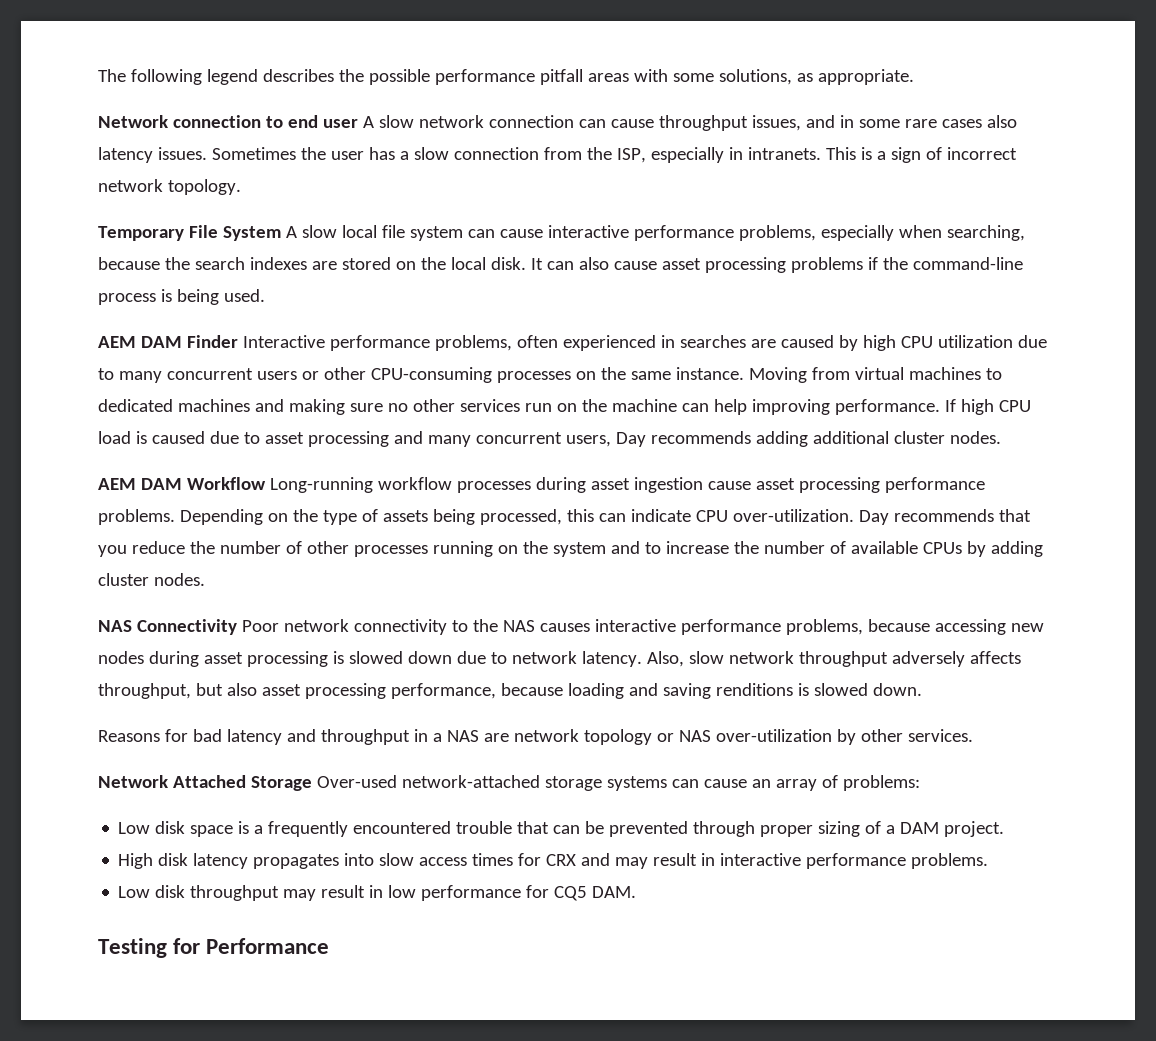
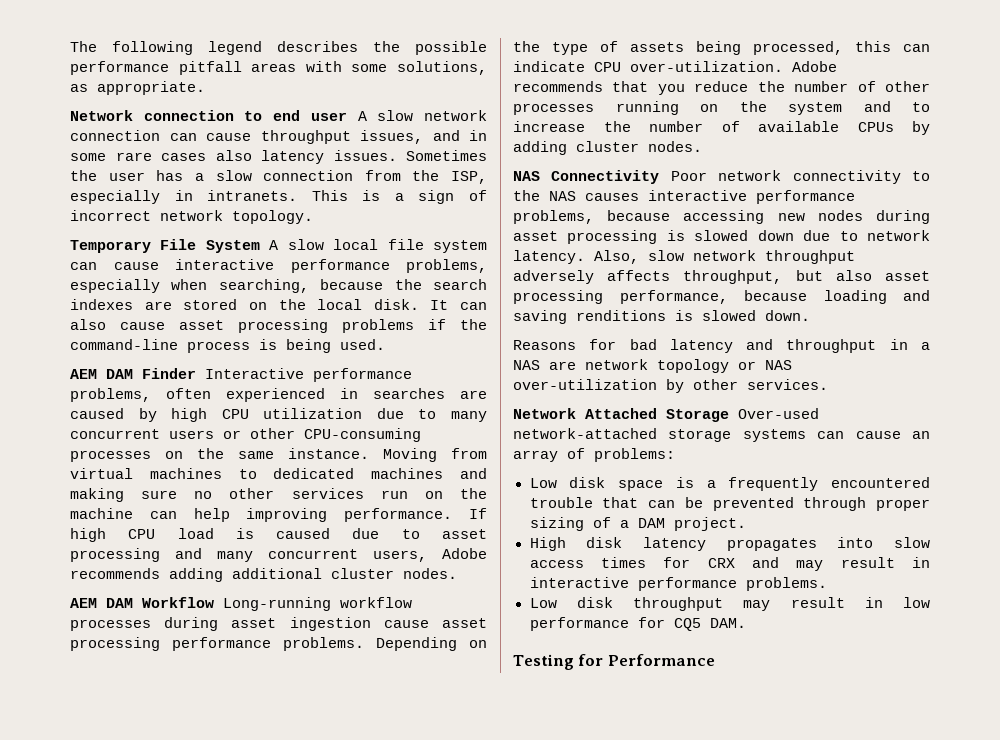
- If high CPU load is caused due to asset processing and many concurrent users, Day recommends adding additional cluster nodes.
+ If high CPU load is caused due to asset processing and many concurrent users, Adobe recommends adding additional cluster nodes.
- Day recommends that you reduce the number of other processes running on the system and to increase the number of available CPUs by adding cluster nodes.
+ Adobe recommends that you reduce the number of other processes running on the system and to increase the number of available CPUs by adding cluster nodes.

